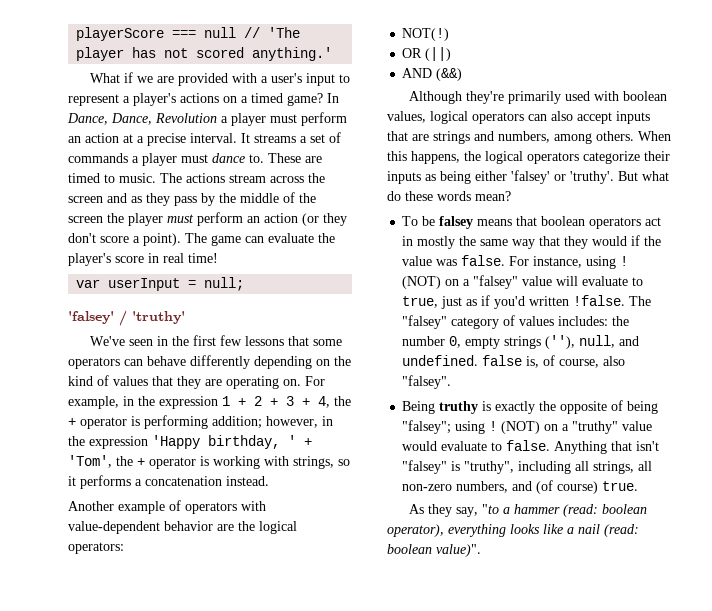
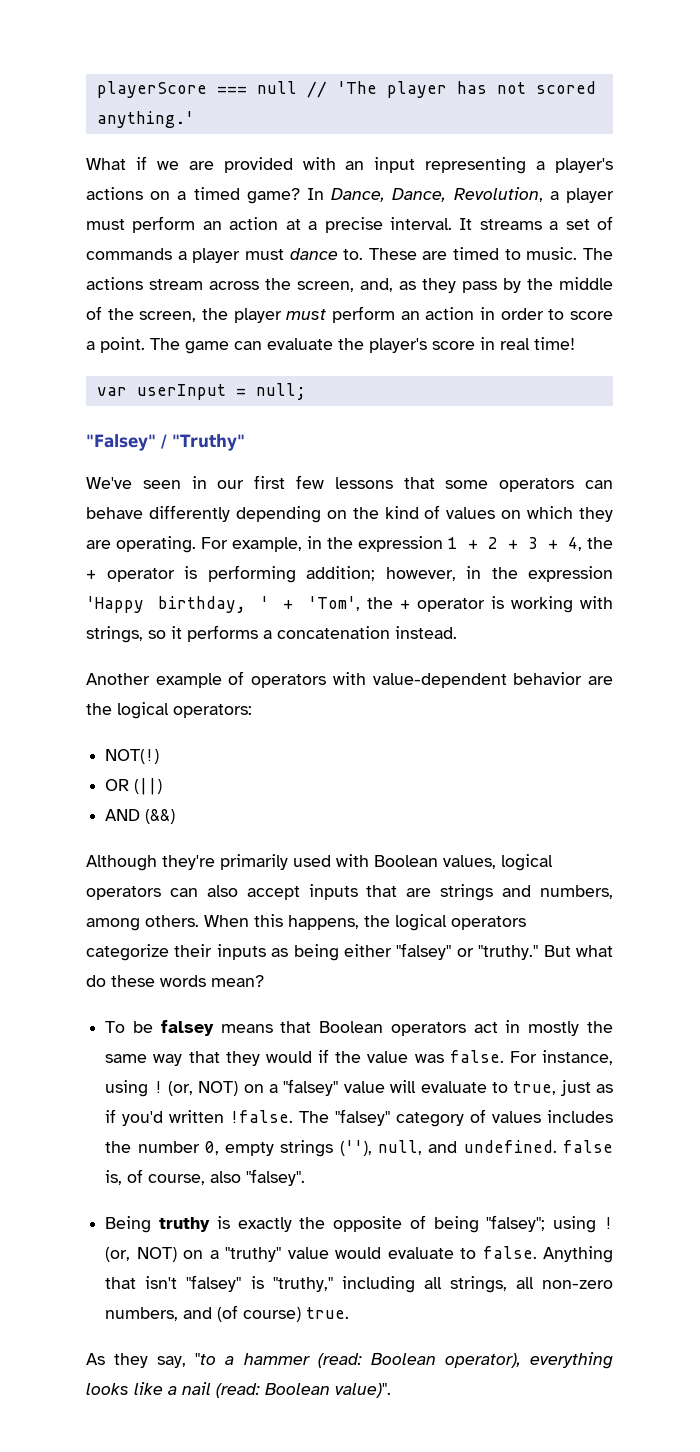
- What if we are provided with a user's input to represent a player's actions on a timed game?
+ What if we are provided with an input representing a player's actions on a timed game?
- In Dance, Dance, Revolution a player must perform an action at a precise interval.
+ In Dance, Dance, Revolution, a player must perform an action at a precise interval.
- The actions stream across the screen and as they pass by the middle of the screen the player must perform an action (or they don't score a point).
+ The actions stream across the screen, and, as they pass by the middle of the screen, the player must perform an action in order to score a point.
- 'falsey' / 'truthy'
+ "Falsey" / "Truthy"
- We've seen in the first few lessons that some operators can behave differently depending on the kind of values that they are operating on.
+ We've seen in our first few lessons that some operators can behave differently depending on the kind of values on which they are operating.
- Although they're primarily used with boolean values, logical operators can also accept inputs that are strings and numbers, among others.
+ Although they're primarily used with Boolean values, logical operators can also accept inputs that are strings and numbers, among others.
- When this happens, the logical operators categorize their inputs as being either 'falsey' or 'truthy'.
+ When this happens, the logical operators categorize their inputs as being either "falsey" or "truthy."
- To be falsey means that boolean operators act in mostly the same way that they would if the value was false.
+ To be falsey means that Boolean operators act in mostly the same way that they would if the value was false.
- (NOT) on a "falsey" value will evaluate to true, just as if you'd written !false.
+ (or, NOT) on a "falsey" value will evaluate to true, just as if you'd written !false.
- The "falsey" category of values includes: the number 0, empty strings (''), null, and undefined. false is, of course, also "falsey".
+ The "falsey" category of values includes the number 0, empty strings (''), null, and undefined. false is, of course, also "falsey".
- (NOT) on a "truthy" value would evaluate to false.
+ (or, NOT) on a "truthy" value would evaluate to false.
- Anything that isn't "falsey" is "truthy", including all strings, all non-zero numbers, and (of course) true.
+ Anything that isn't "falsey" is "truthy," including all strings, all non-zero numbers, and (of course) true.
- As they say, "to a hammer (read: boolean operator), everything looks like a nail (read: boolean value)".
+ As they say, "to a hammer (read: Boolean operator), everything looks like a nail (read: Boolean value)".

